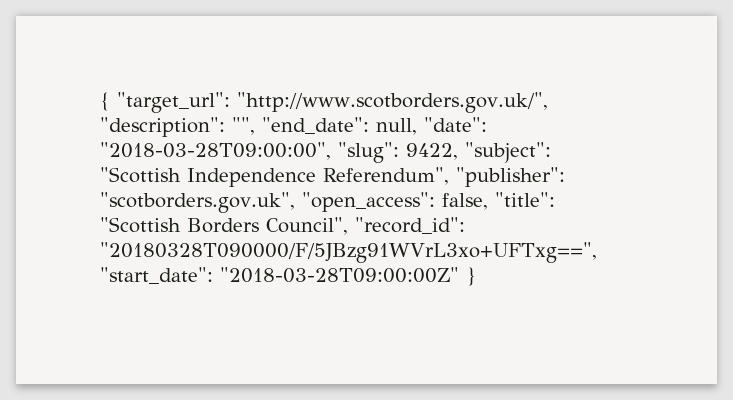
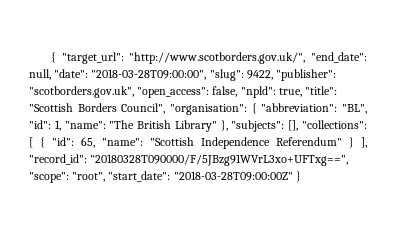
- { "target_url": "http://www.scotborders.gov.uk/", "description": "", "end_date": null, "date": "2018-03-28T09:00:00", "slug": 9422, "subject": "Scottish Independence Referendum", "publisher": "scotborders.gov.uk", "open_access": false, "title": "Scottish Borders Council", "record_id": "20180328T090000/F/5JBzg91WVrL3xo+UFTxg==", "start_date": "2018-03-28T09:00:00Z" }
+ { "target_url": "http://www.scotborders.gov.uk/", "end_date": null, "date": "2018-03-28T09:00:00", "slug": 9422, "publisher": "scotborders.gov.uk", "open_access": false, "npld": true, "title": "Scottish Borders Council", "organisation": { "abbreviation": "BL", "id": 1, "name": "The British Library" }, "subjects": [], "collections": [ { "id": 65, "name": "Scottish Independence Referendum" } ], "record_id": "20180328T090000/F/5JBzg91WVrL3xo+UFTxg==", "scope": "root", "start_date": "2018-03-28T09:00:00Z" }

